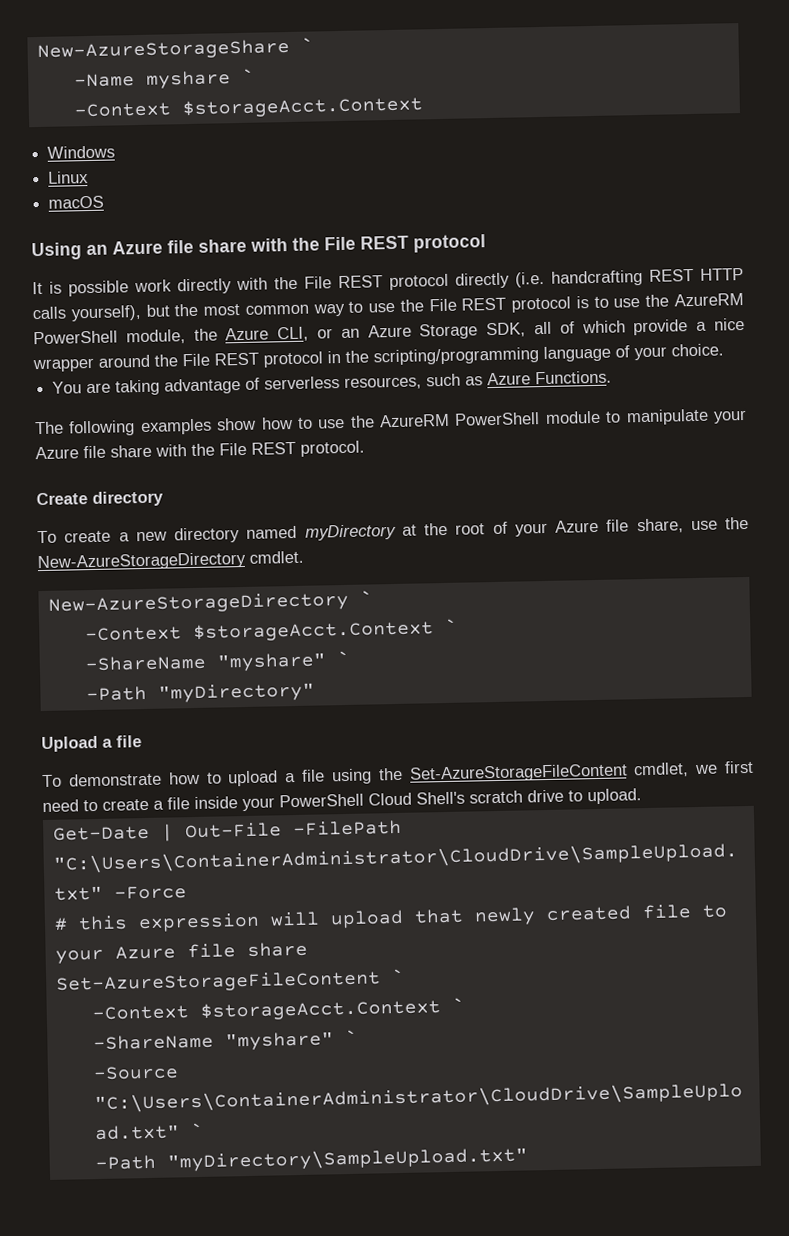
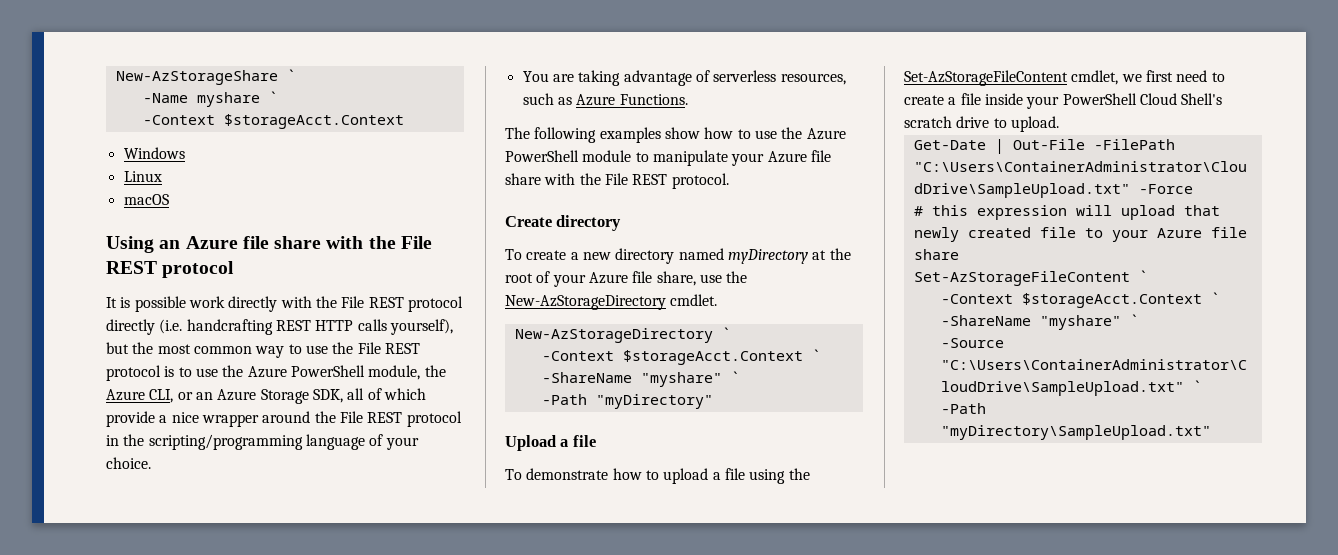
- New-AzureStorageShare `
+ New-AzStorageShare `
- It is possible work directly with the File REST protocol directly (i.e. handcrafting REST HTTP calls yourself), but the most common way to use the File REST protocol is to use the AzureRM PowerShell module, the Azure CLI, or an Azure Storage SDK, all of which provide a nice wrapper around the File REST protocol in the scripting/programming language of your choice.
+ It is possible work directly with the File REST protocol directly (i.e. handcrafting REST HTTP calls yourself), but the most common way to use the File REST protocol is to use the Azure PowerShell module, the Azure CLI, or an Azure Storage SDK, all of which provide a nice wrapper around the File REST protocol in the scripting/programming language of your choice.
- The following examples show how to use the AzureRM PowerShell module to manipulate your Azure file share with the File REST protocol.
+ The following examples show how to use the Azure PowerShell module to manipulate your Azure file share with the File REST protocol.
- To create a new directory named myDirectory at the root of your Azure file share, use the New-AzureStorageDirectory cmdlet.
+ To create a new directory named myDirectory at the root of your Azure file share, use the New-AzStorageDirectory cmdlet.
- New-AzureStorageDirectory `
+ New-AzStorageDirectory `
- To demonstrate how to upload a file using the Set-AzureStorageFileContent cmdlet, we first need to create a file inside your PowerShell Cloud Shell's scratch drive to upload.
+ To demonstrate how to upload a file using the Set-AzStorageFileContent cmdlet, we first need to create a file inside your PowerShell Cloud Shell's scratch drive to upload.
- Set-AzureStorageFileContent `
+ Set-AzStorageFileContent `

